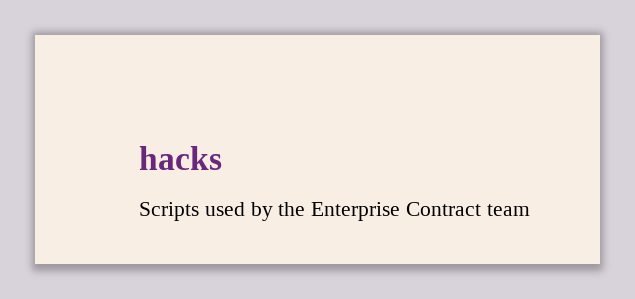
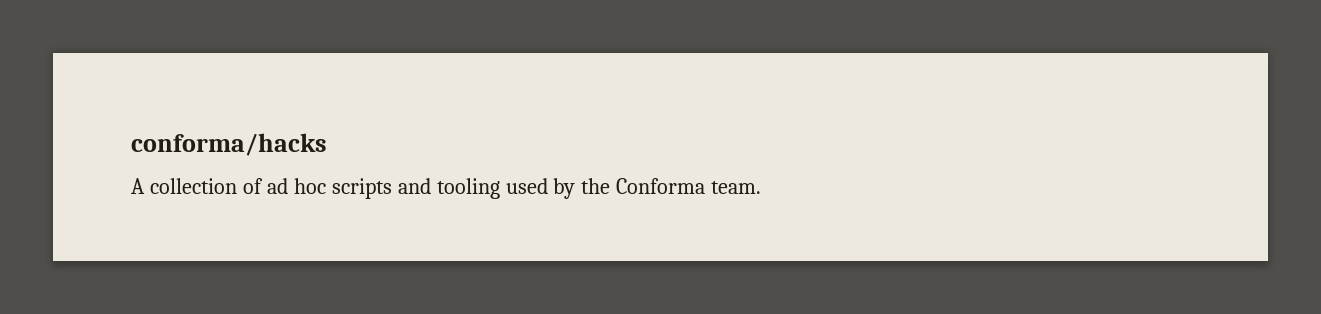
- hacks
- Scripts used by the Enterprise Contract team
+ conforma/hacks
+ A collection of ad hoc scripts and tooling used by the Conforma team.

